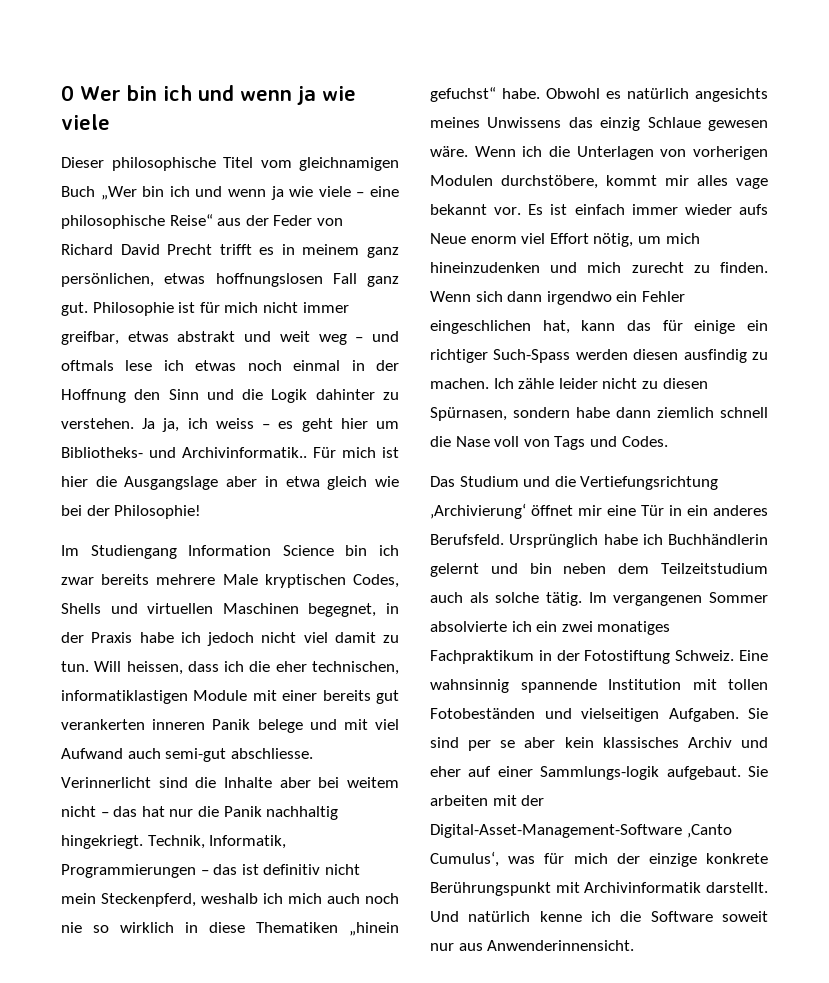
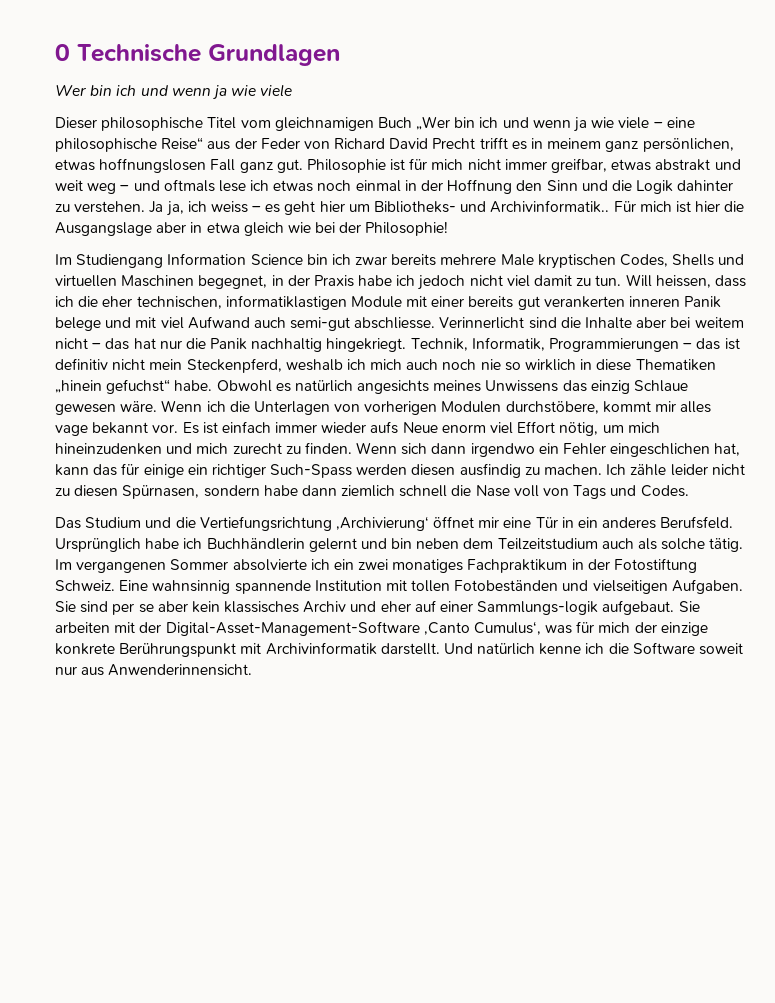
- 0 Wer bin ich und wenn ja wie viele
+ 0 Technische Grundlagen
+ Wer bin ich und wenn ja wie viele

